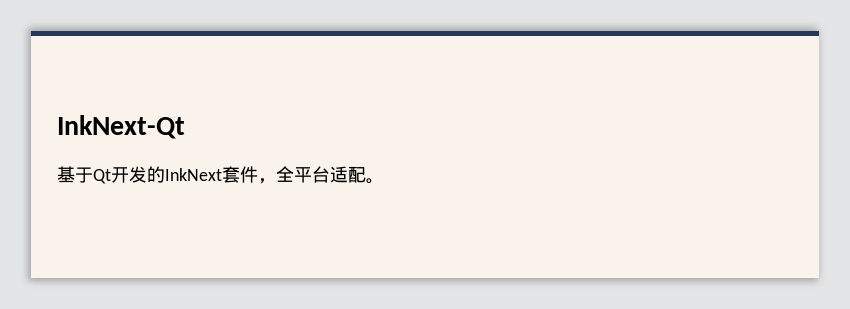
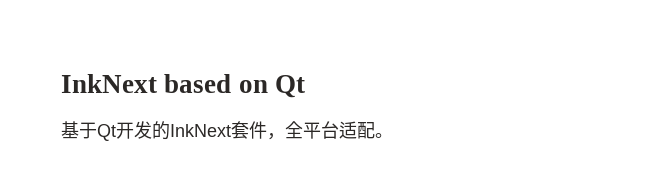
- InkNext-Qt
+ InkNext based on Qt

